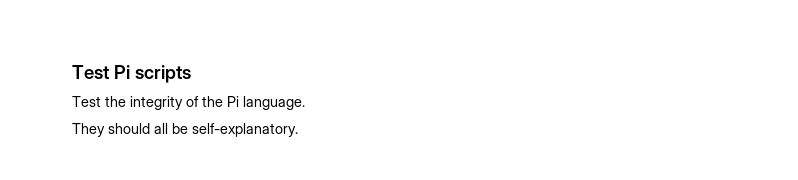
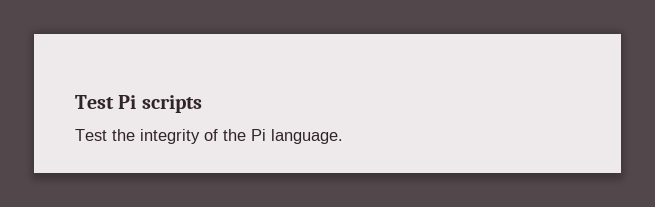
- They should all be self-explanatory.

